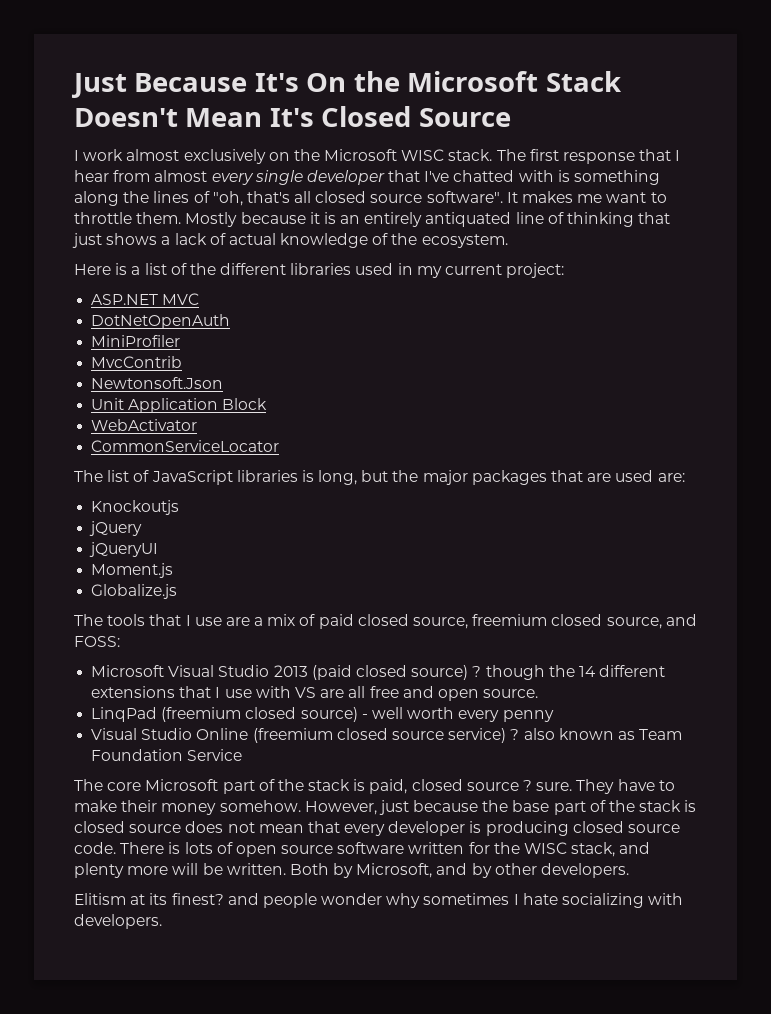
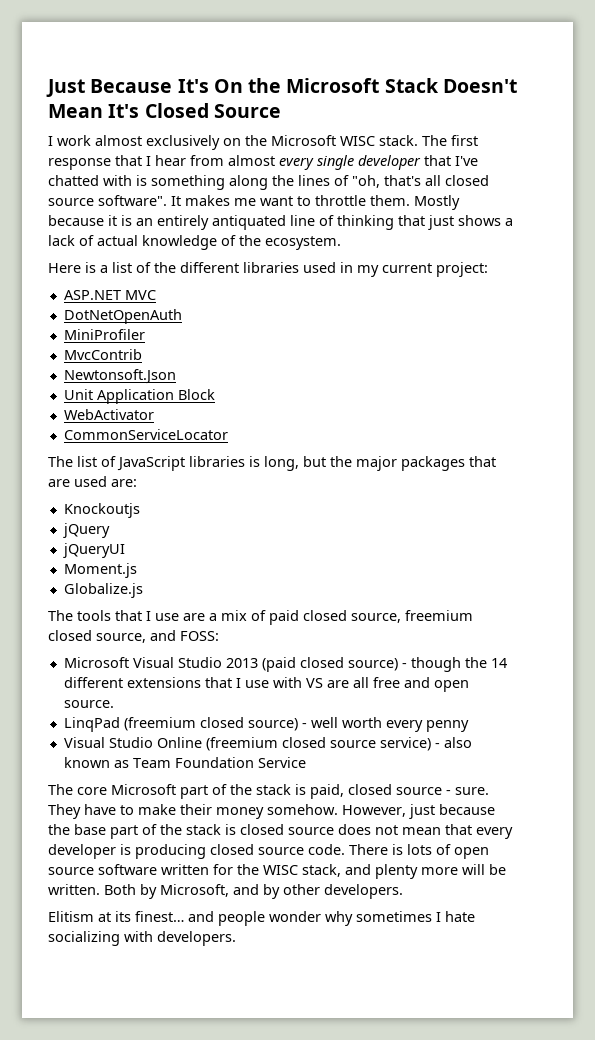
- Microsoft Visual Studio 2013 (paid closed source) ? though the 14 different extensions that I use with VS are all free and open source.
+ Microsoft Visual Studio 2013 (paid closed source) - though the 14 different extensions that I use with VS are all free and open source.
- Visual Studio Online (freemium closed source service) ? also known as Team Foundation Service
+ Visual Studio Online (freemium closed source service) - also known as Team Foundation Service
- The core Microsoft part of the stack is paid, closed source ? sure.
+ The core Microsoft part of the stack is paid, closed source - sure.
- Elitism at its finest? and people wonder why sometimes I hate socializing with developers.
+ Elitism at its finest… and people wonder why sometimes I hate socializing with developers.

